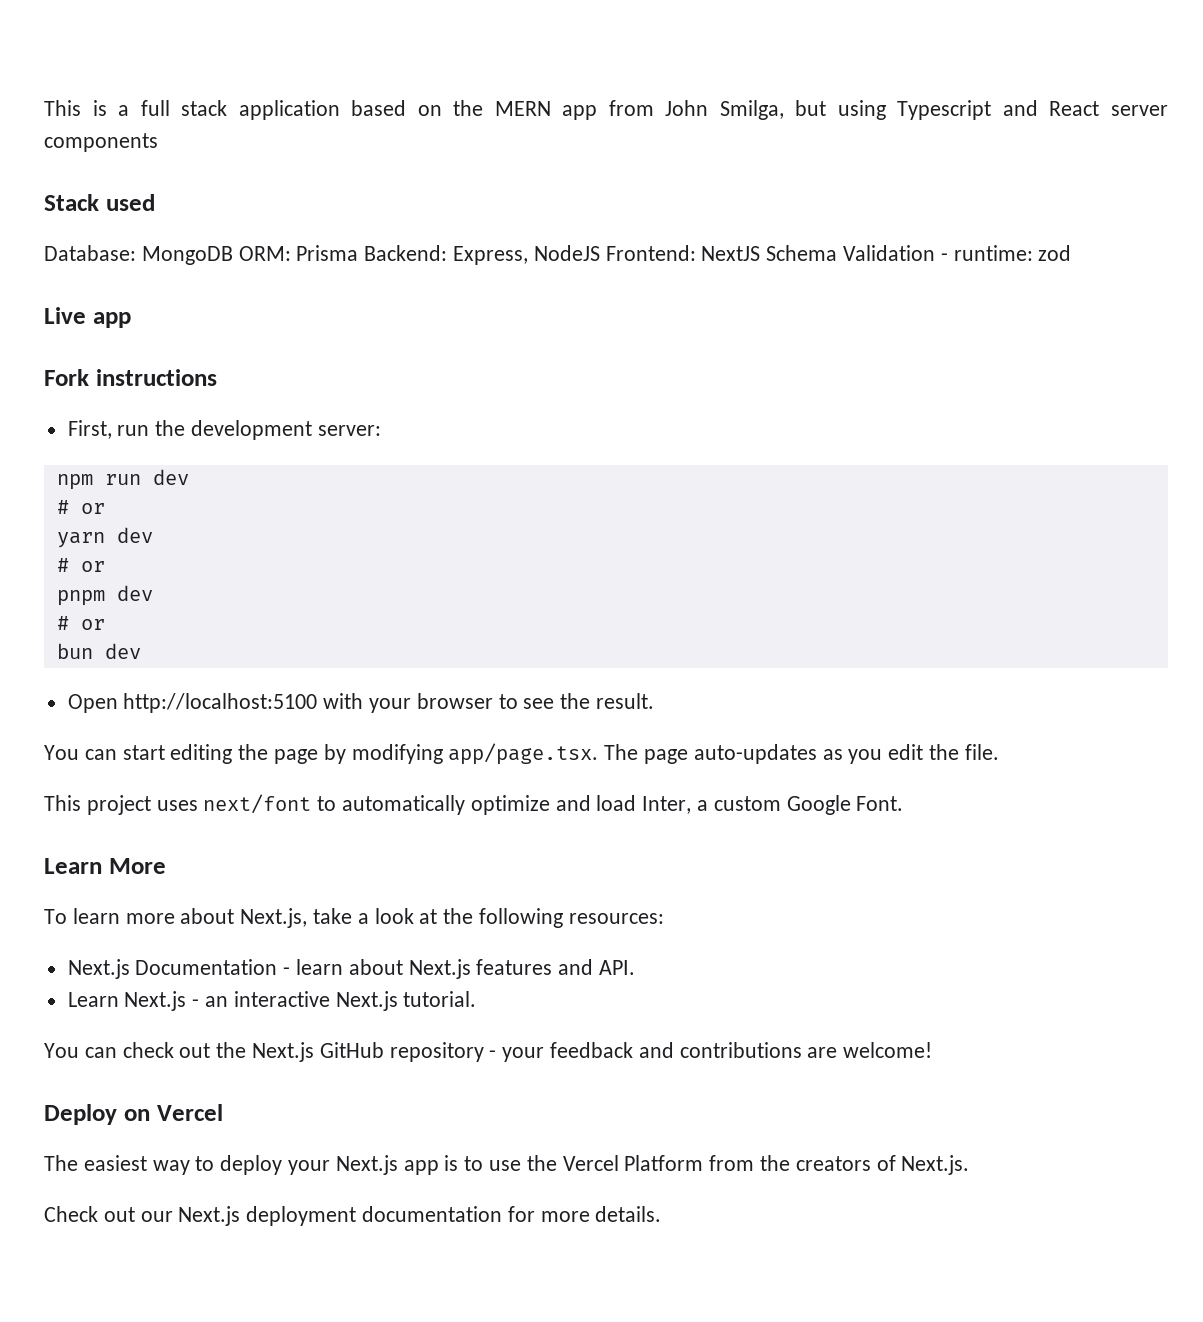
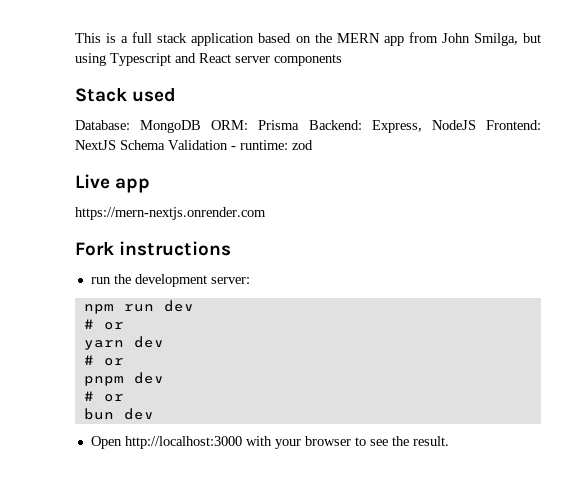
+ https://mern-nextjs.onrender.com
- First, run the development server:
+ run the development server:
- Open http://localhost:5100 with your browser to see the result.
+ Open http://localhost:3000 with your browser to see the result.
- You can start editing the page by modifying app/page.tsx. The page auto-updates as you edit the file.
- This project uses next/font to automatically optimize and load Inter, a custom Google Font.
- Learn More
- To learn more about Next.js, take a look at the following resources:
- Next.js Documentation - learn about Next.js features and API.
- Learn Next.js - an interactive Next.js tutorial.
- You can check out the Next.js GitHub repository - your feedback and contributions are welcome!
- Deploy on Vercel
- The easiest way to deploy your Next.js app is to use the Vercel Platform from the creators of Next.js.
- Check out our Next.js deployment documentation for more details.

